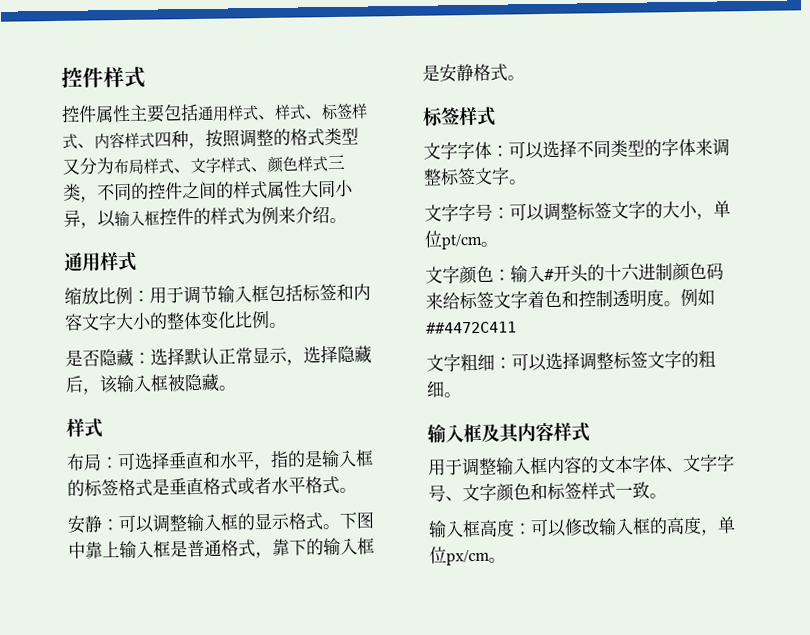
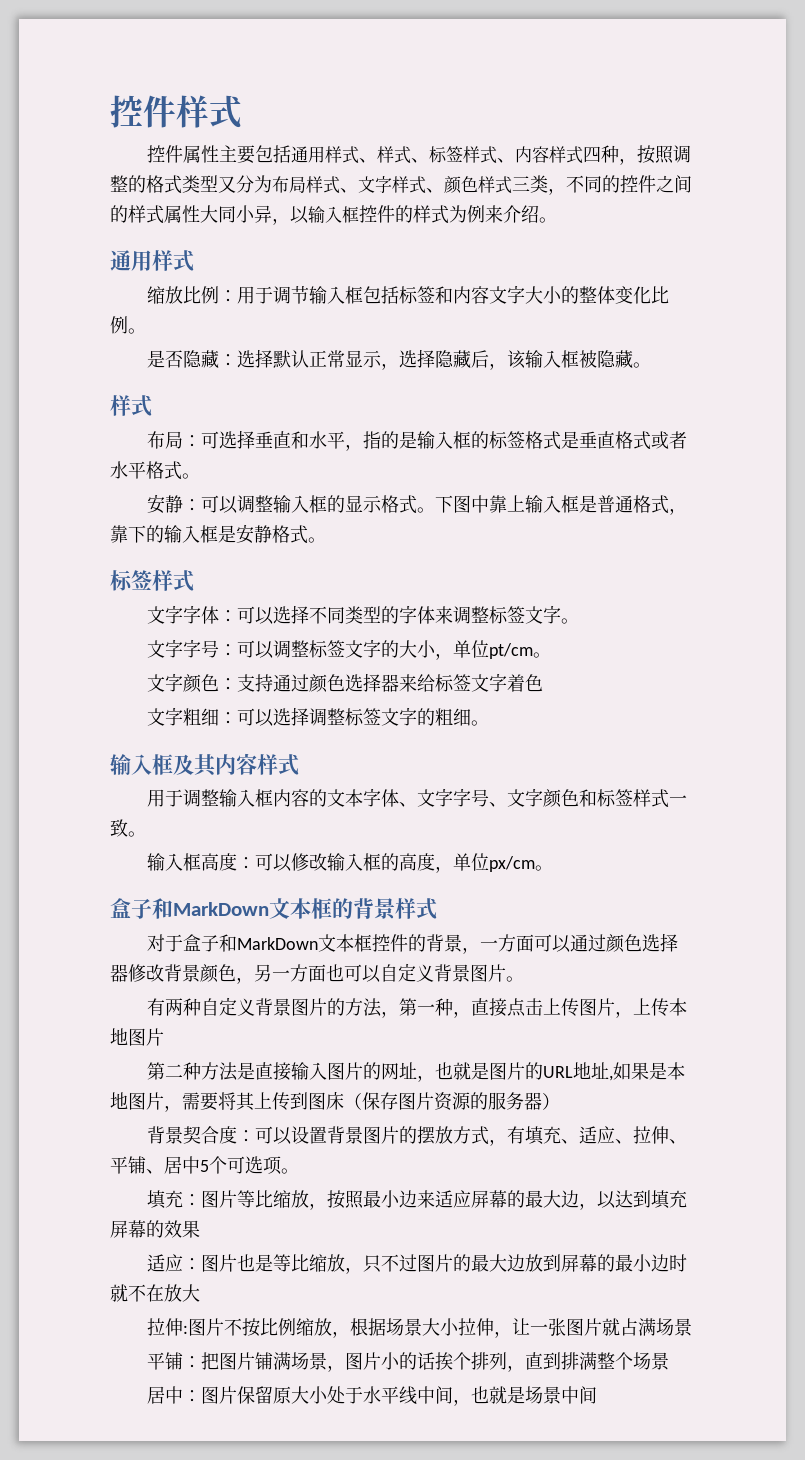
- 文字颜色：输入#开头的十六进制颜色码来给标签文字着色和控制透明度。例如##4472C411
+ 文字颜色：支持通过颜色选择器来给标签文字着色
+ 盒子和MarkDown文本框的背景样式
+ 对于盒子和MarkDown文本框控件的背景，一方面可以通过颜色选择器修改背景颜色，另一方面也可以自定义背景图片。
+ 有两种自定义背景图片的方法，第一种，直接点击上传图片，上传本地图片
+ 第二种方法是直接输入图片的网址，也就是图片的URL地址,如果是本地图片，需要将其上传到图床（保存图片资源的服务器）
+ 背景契合度：可以设置背景图片的摆放方式，有填充、适应、拉伸、平铺、居中5个可选项。
+ 填充：图片等比缩放，按照最小边来适应屏幕的最大边，以达到填充屏幕的效果
+ 适应：图片也是等比缩放，只不过图片的最大边放到屏幕的最小边时就不在放大
+ 拉伸:图片不按比例缩放，根据场景大小拉伸，让一张图片就占满场景
+ 平铺：把图片铺满场景，图片小的话挨个排列，直到排满整个场景
+ 居中：图片保留原大小处于水平线中间，也就是场景中间

